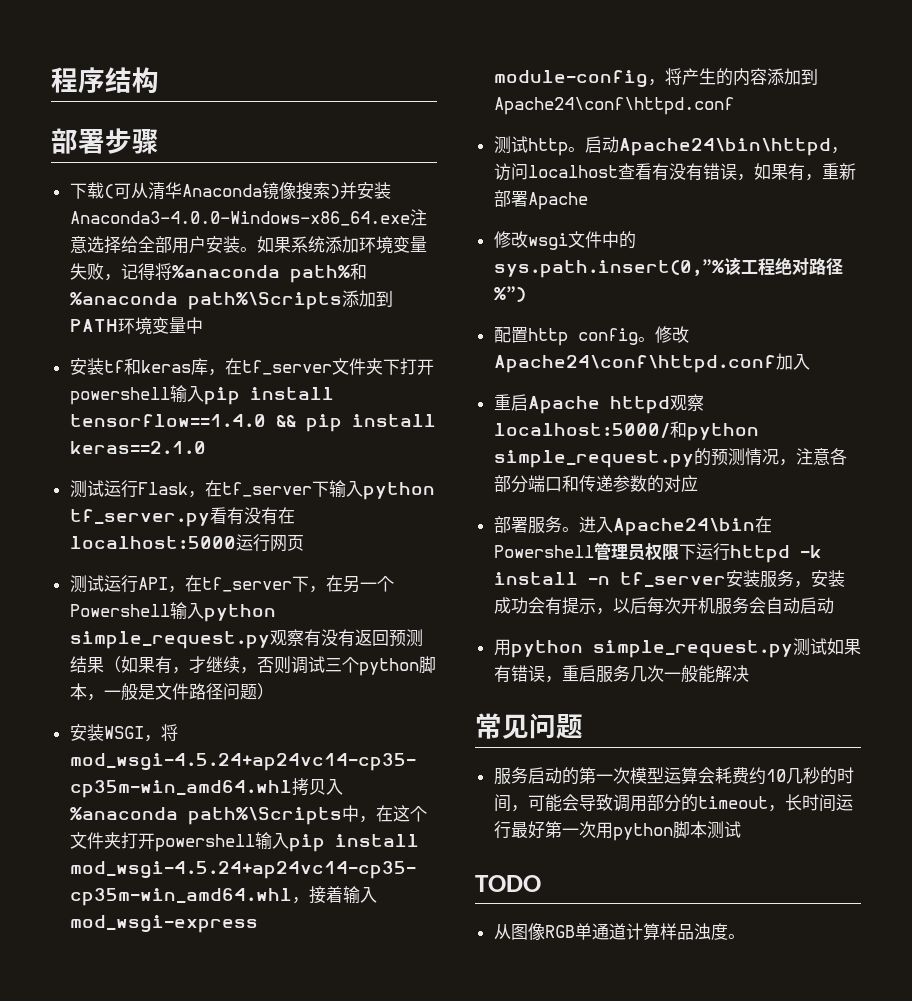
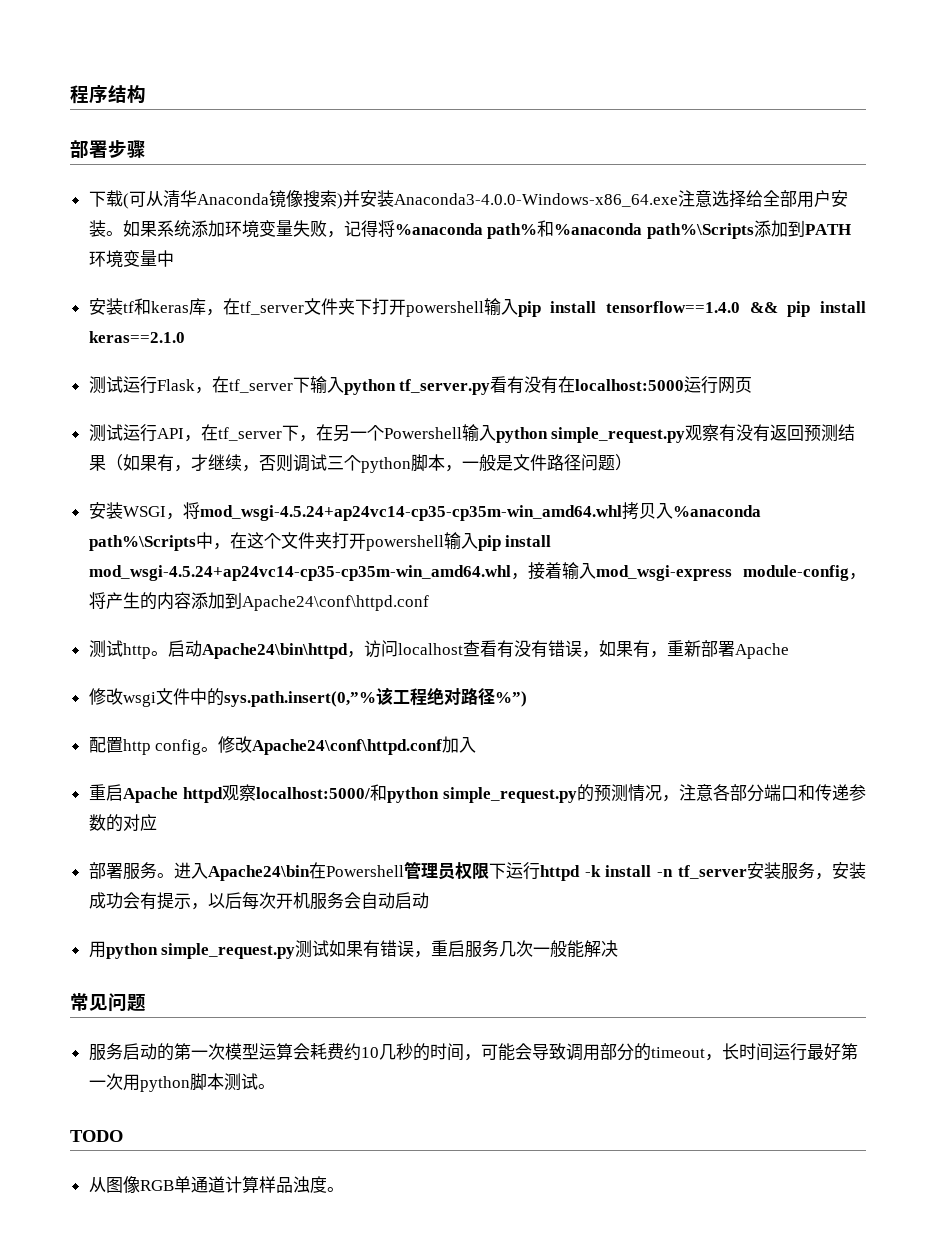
- 服务启动的第一次模型运算会耗费约10几秒的时间，可能会导致调用部分的timeout，长时间运行最好第一次用python脚本测试
+ 服务启动的第一次模型运算会耗费约10几秒的时间，可能会导致调用部分的timeout，长时间运行最好第一次用python脚本测试。

